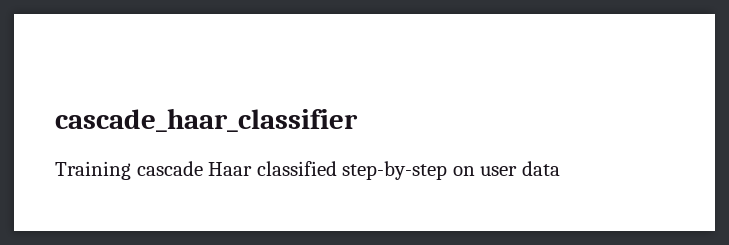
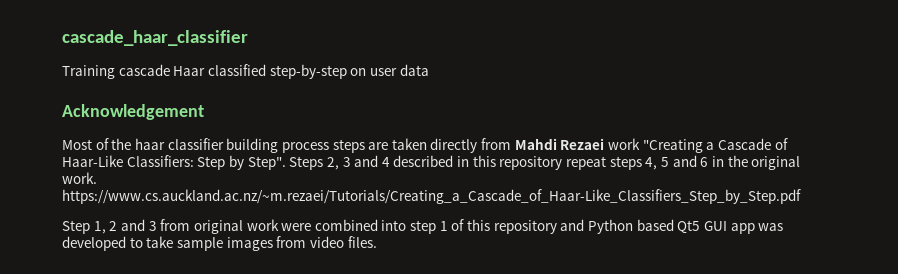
+ Acknowledgement
+ Most of the haar classifier building process steps are taken directly from Mahdi Rezaei work "Creating a Cascade of Haar-Like Classifiers: Step by Step". Steps 2, 3 and 4 described in this repository repeat steps 4, 5 and 6 in the original work. https://www.cs.auckland.ac.nz/~m.rezaei/Tutorials/Creating_a_Cascade_of_Haar-Like_Classifiers_Step_by_Step.pdf
+ Step 1, 2 and 3 from original work were combined into step 1 of this repository and Python based Qt5 GUI app was developed to take sample images from video files.

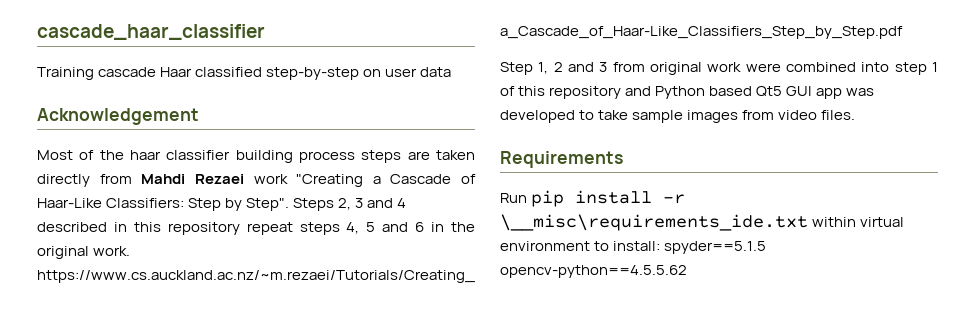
+ Requirements
+ Run pip install -r \__misc\requirements_ide.txt within virtual environment to install: spyder==5.1.5 opencv-python==4.5.5.62

